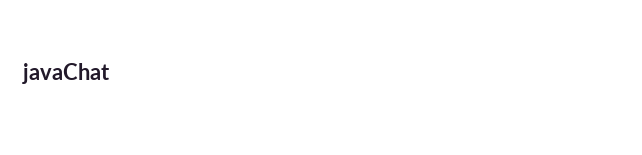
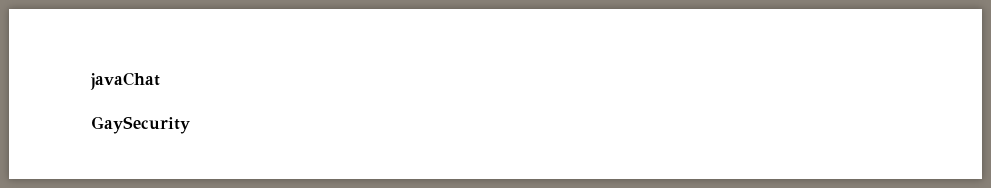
+ GaySecurity

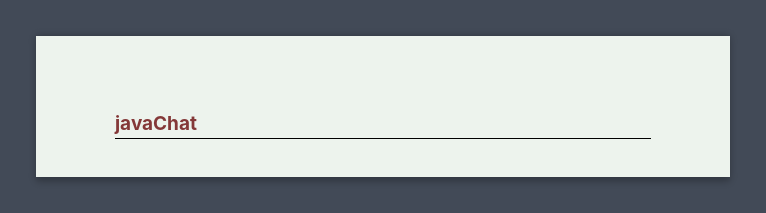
- GaySecurity

